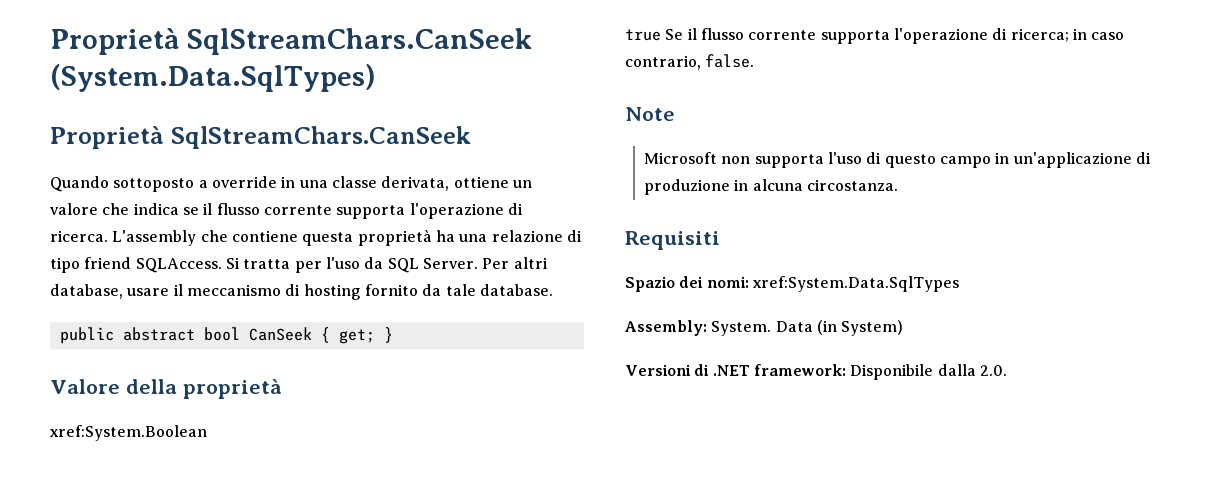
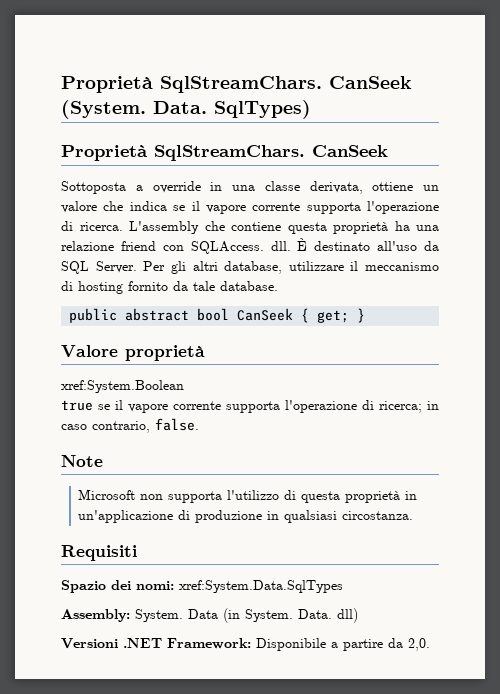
- Proprietà SqlStreamChars.CanSeek (System.Data.SqlTypes)
- Proprietà SqlStreamChars.CanSeek
- Quando sottoposto a override in una classe derivata, ottiene un valore che indica se il flusso corrente supporta l'operazione di ricerca.
+ Proprietà SqlStreamChars. CanSeek (System. Data. SqlTypes)
+ Proprietà SqlStreamChars. CanSeek
+ Sottoposta a override in una classe derivata, ottiene un valore che indica se il vapore corrente supporta l'operazione di ricerca.
- L'assembly che contiene questa proprietà ha una relazione di tipo friend SQLAccess. Si tratta per l'uso da SQL Server.
+ L'assembly che contiene questa proprietà ha una relazione friend con SQLAccess. dll. È destinato all'uso da SQL Server.
- Per altri database, usare il meccanismo di hosting fornito da tale database.
+ Per gli altri database, utilizzare il meccanismo di hosting fornito da tale database.
- Valore della proprietà
+ Valore proprietà
- true Se il flusso corrente supporta l'operazione di ricerca; in caso contrario, false.
+ true se il vapore corrente supporta l'operazione di ricerca; in caso contrario, false.
- Microsoft non supporta l'uso di questo campo in un'applicazione di produzione in alcuna circostanza.
+ Microsoft non supporta l'utilizzo di questa proprietà in un'applicazione di produzione in qualsiasi circostanza.
- Data (in System)
- Versioni di .NET framework: Disponibile dalla 2.0.
+ Data (in System. Data. dll)
+ Versioni .NET Framework: Disponibile a partire da 2,0.

